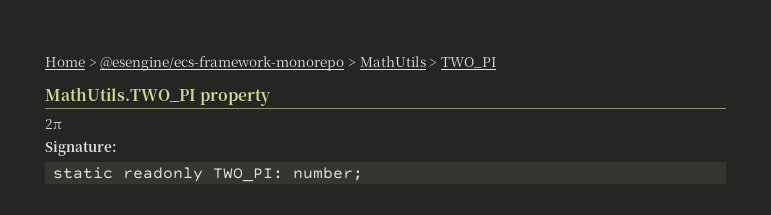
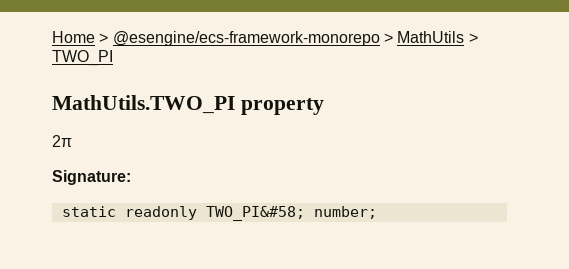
- static readonly TWO_PI: number;
+ static readonly TWO_PI&#58; number;

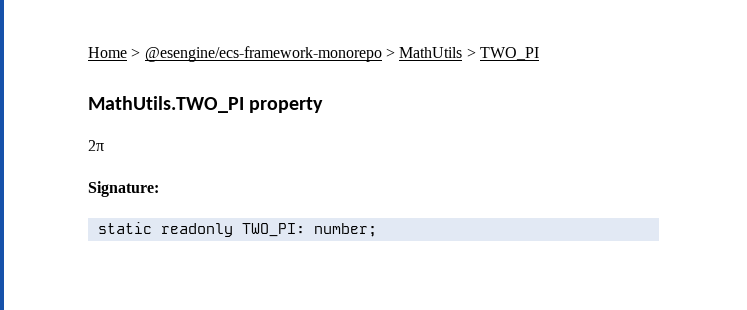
- static readonly TWO_PI&#58; number;
+ static readonly TWO_PI: number;

